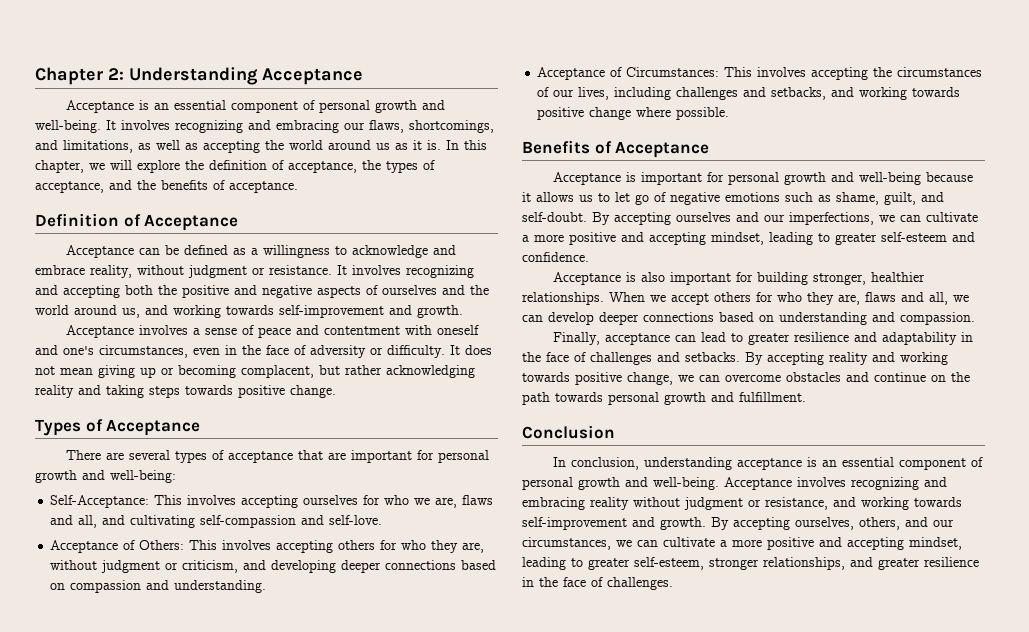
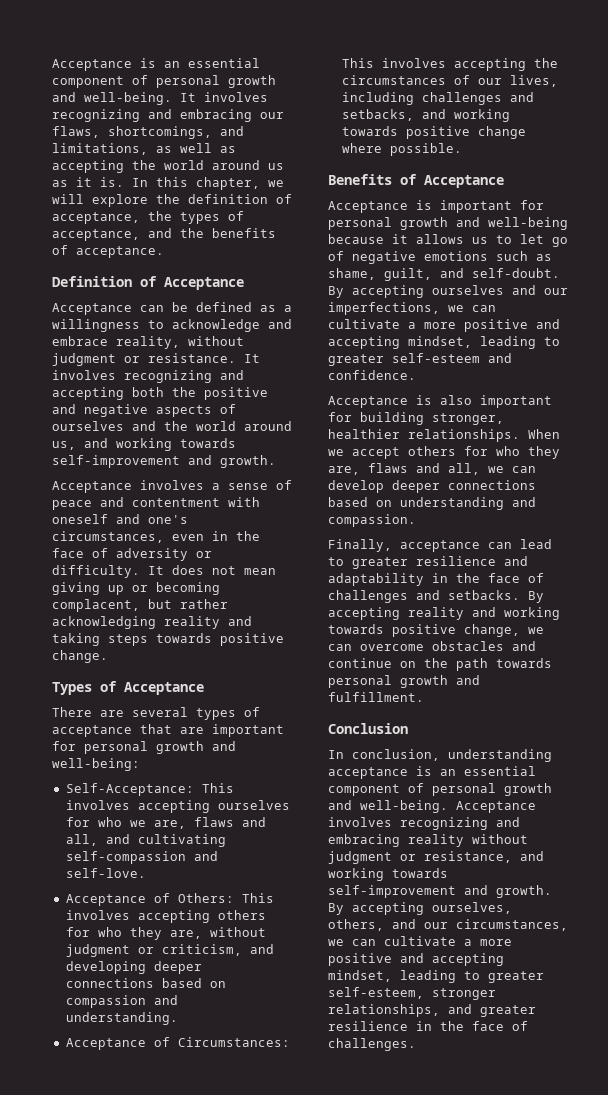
- Chapter 2: Understanding Acceptance

